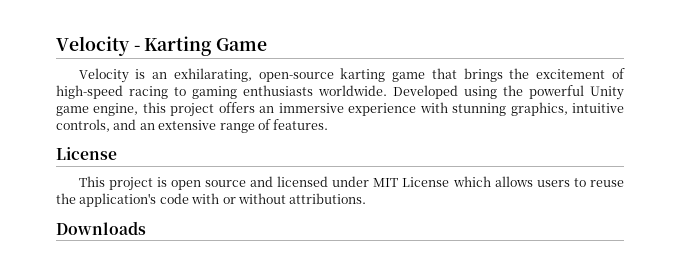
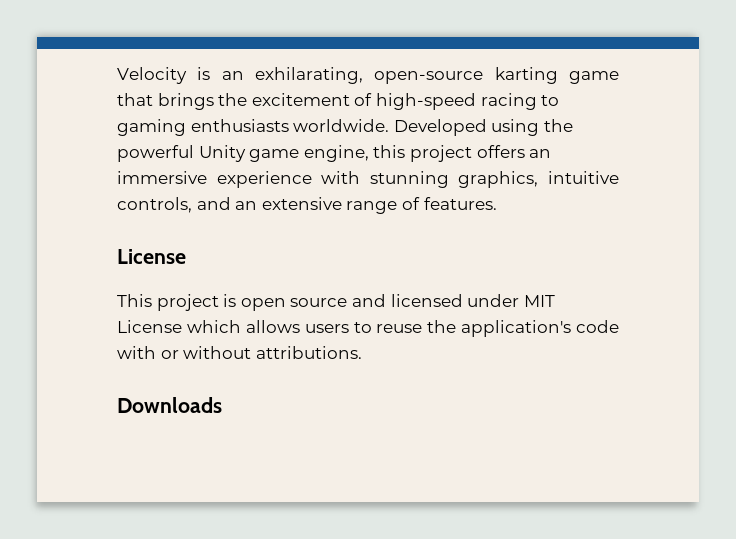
- Velocity - Karting Game

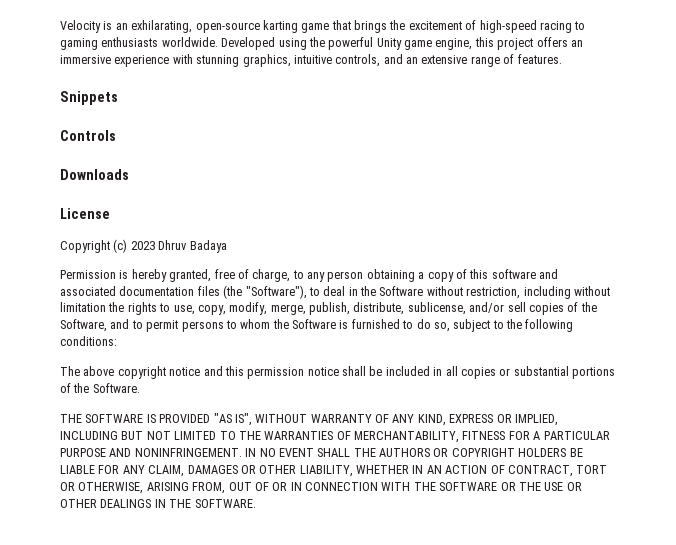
  Developed using the powerful Unity game engine, this project offers an immersive experience with stunning graphics, intuitive controls, and an extensive range of features.
+ Snippets
+ Controls
+ Downloads
  License
- This project is open source and licensed under MIT License which allows users to reuse the application's code with or without attributions.
- Downloads
+ Copyright (c) 2023 Dhruv Badaya
+ Permission is hereby granted, free of charge, to any person obtaining a copy of this software and associated documentation files (the "Software"), to deal in the Software without restriction, including without limitation the rights to use, copy, modify, merge, publish, distribute, sublicense, and/or sell copies of the Software, and to permit persons to whom the Software is furnished to do so, subject to the following conditions:
+ The above copyright notice and this permission notice shall be included in all copies or substantial portions of the Software.
+ THE SOFTWARE IS PROVIDED "AS IS", WITHOUT WARRANTY OF ANY KIND, EXPRESS OR IMPLIED, INCLUDING BUT NOT LIMITED TO THE WARRANTIES OF MERCHANTABILITY, FITNESS FOR A PARTICULAR PURPOSE AND NONINFRINGEMENT. IN NO EVENT SHALL THE AUTHORS OR COPYRIGHT HOLDERS BE LIABLE FOR ANY CLAIM, DAMAGES OR OTHER LIABILITY, WHETHER IN AN ACTION OF CONTRACT, TORT OR OTHERWISE, ARISING FROM, OUT OF OR IN CONNECTION WITH THE SOFTWARE OR THE USE OR OTHER DEALINGS IN THE SOFTWARE.

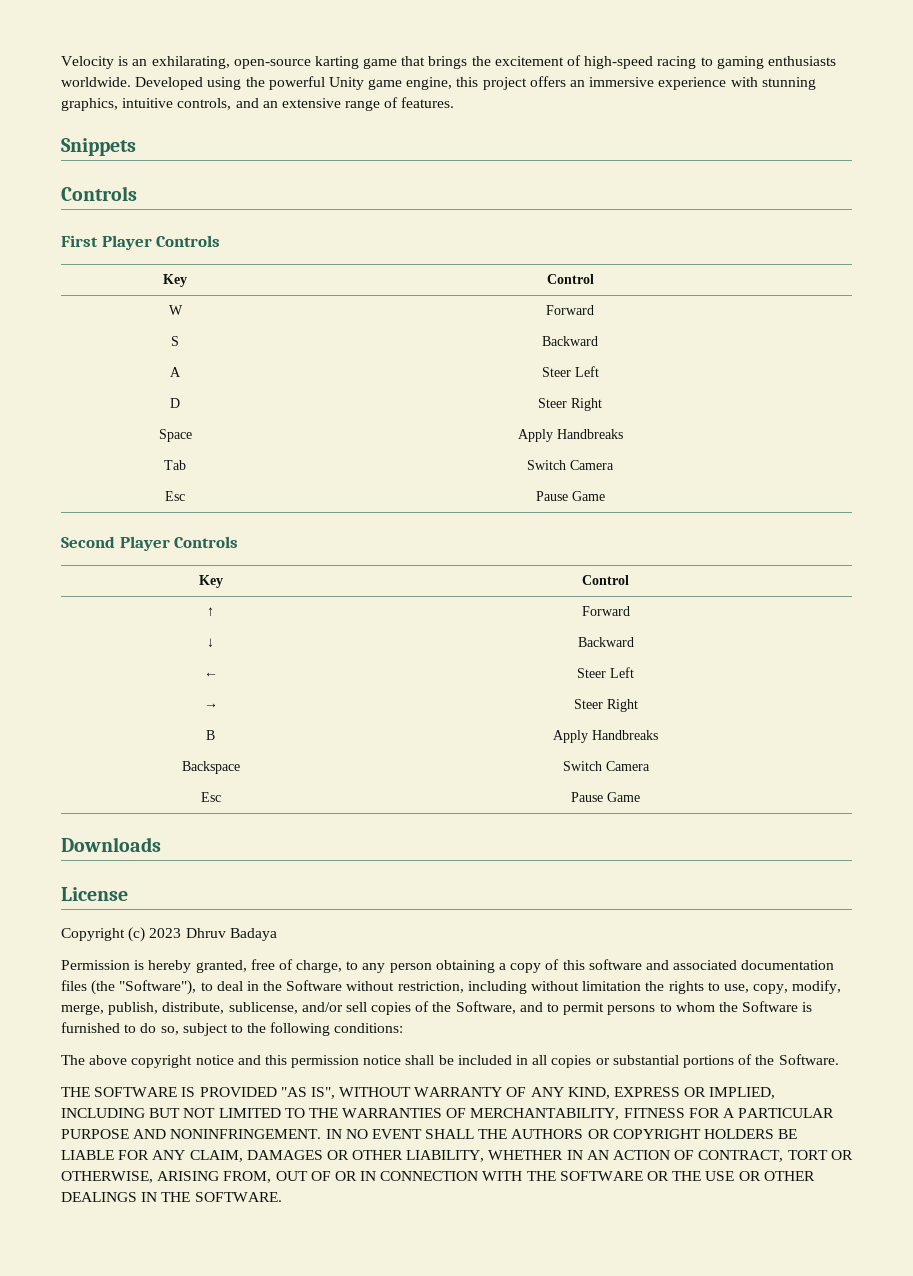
+ First Player Controls
+ Key | Control
+ W | Forward
+ S | Backward
+ A | Steer Left
+ D | Steer Right
+ Space | Apply Handbreaks
+ Tab | Switch Camera
+ Esc | Pause Game
+ Second Player Controls
+ Key | Control
+ ↑ | Forward
+ ↓ | Backward
+ ← | Steer Left
+ → | Steer Right
+ B | Apply Handbreaks
+ Backspace | Switch Camera
+ Esc | Pause Game

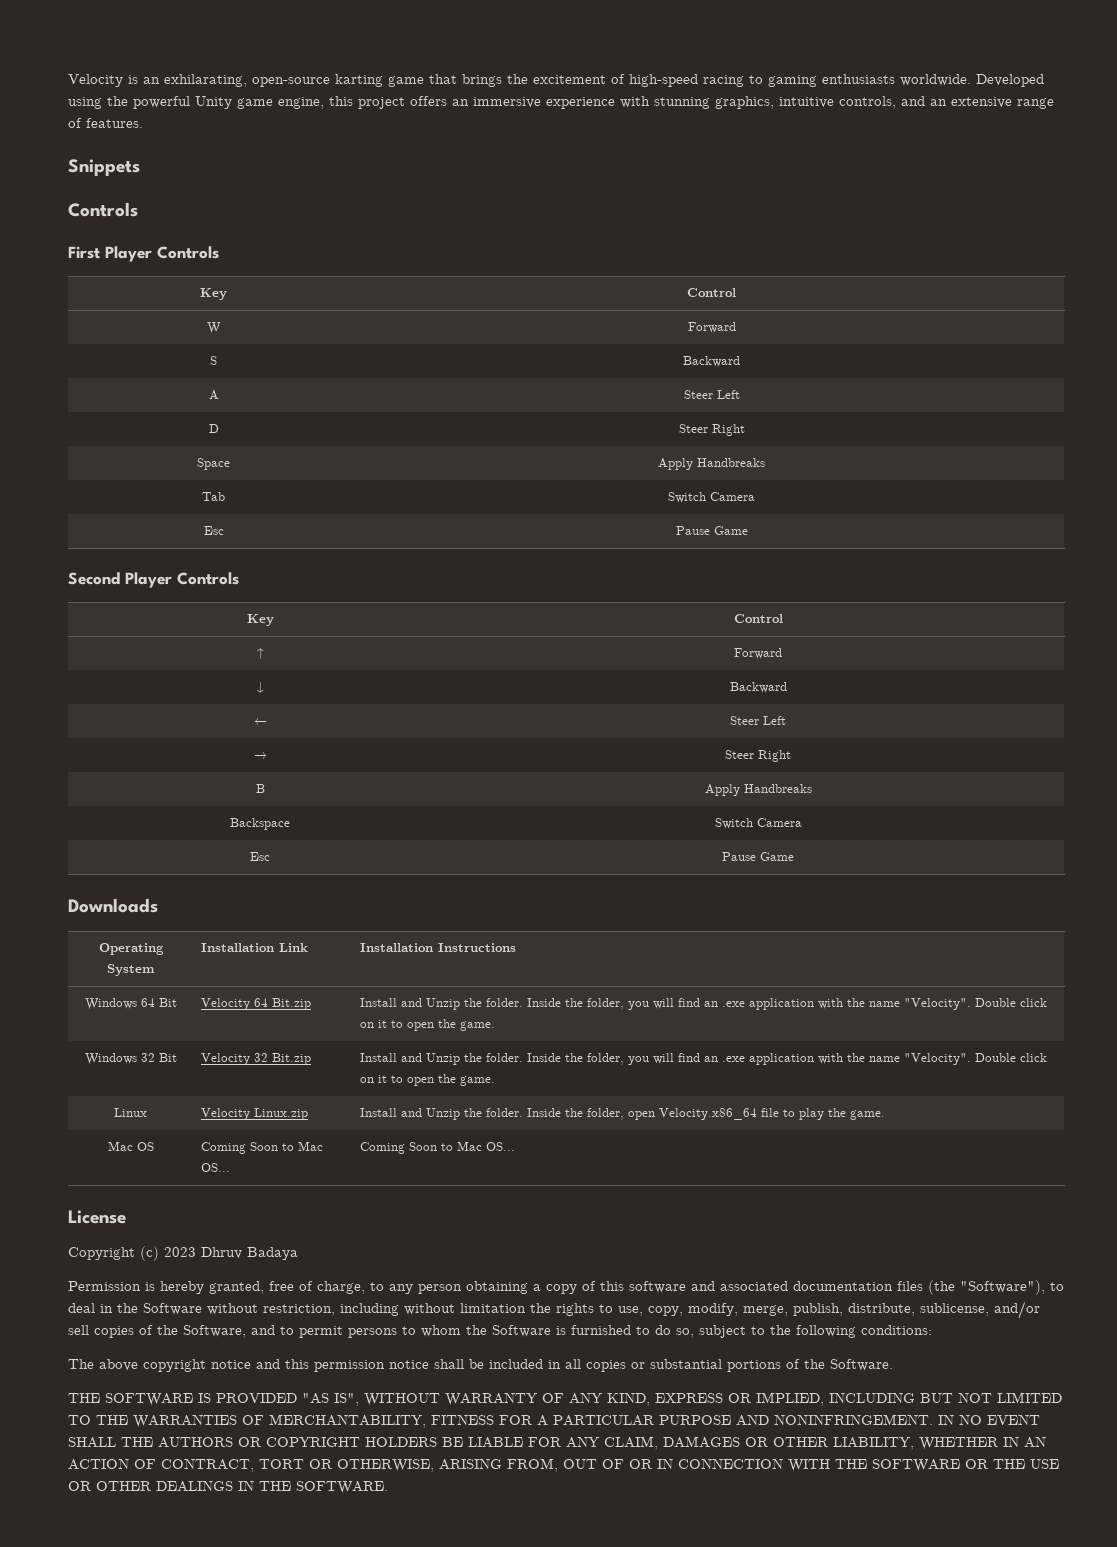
+ Operating System | Installation Link | Installation Instructions
+ Windows 64 Bit | Velocity 64 Bit.zip | Install and Unzip the folder. Inside the folder, you will find an .exe application with the name "Velocity". Double click on it to open the game.
+ Windows 32 Bit | Velocity 32 Bit.zip | Install and Unzip the folder. Inside the folder, you will find an .exe application with the name "Velocity". Double click on it to open the game.
+ Linux | Velocity Linux.zip | Install and Unzip the folder. Inside the folder, open Velocity.x86_64 file to play the game.
+ Mac OS | Coming Soon to Mac OS... | Coming Soon to Mac OS...

